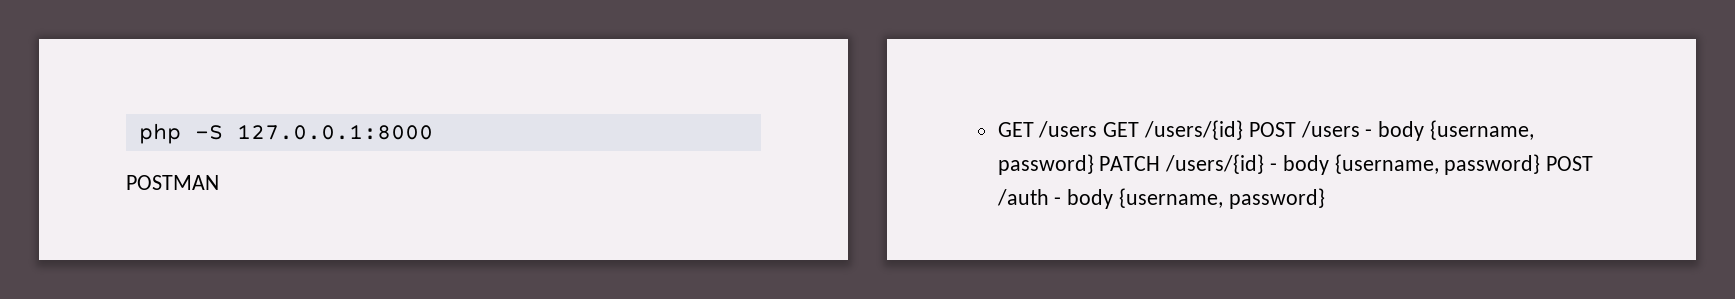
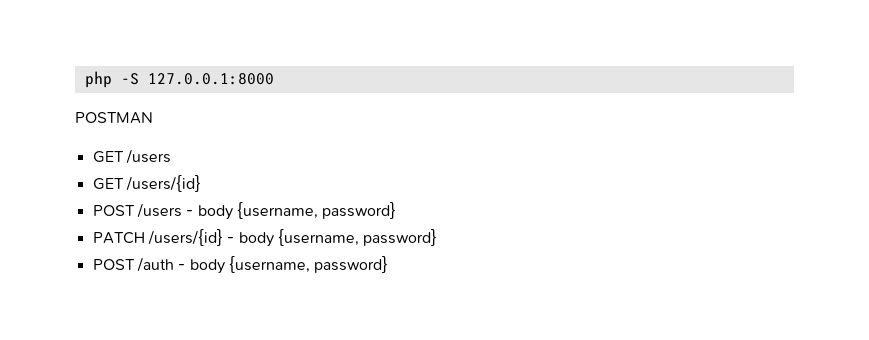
- GET /users GET /users/{id} POST /users - body {username, password} PATCH /users/{id} - body {username, password} POST /auth - body {username, password}
+ GET /users
+ GET /users/{id}
+ POST /users - body {username, password}
+ PATCH /users/{id} - body {username, password}
+ POST /auth - body {username, password}

